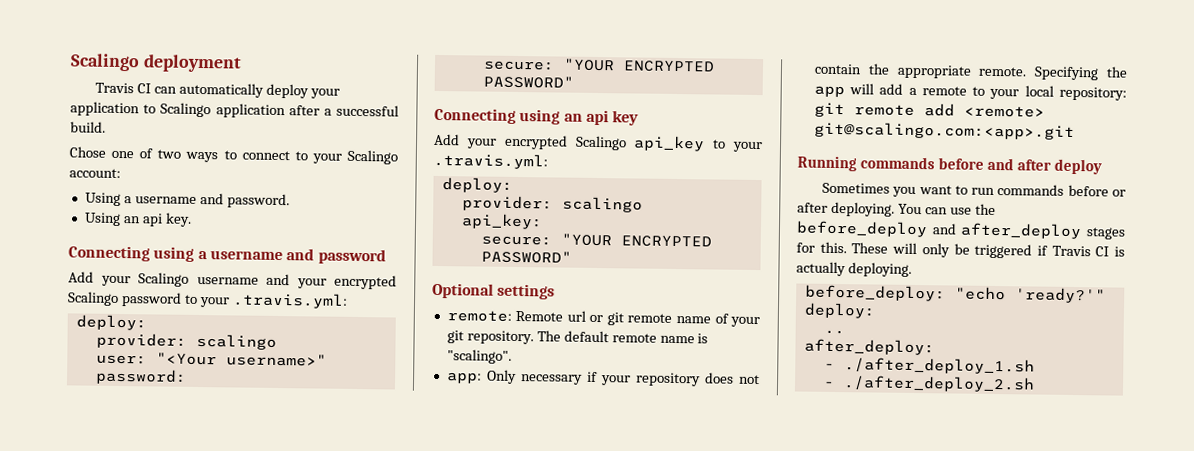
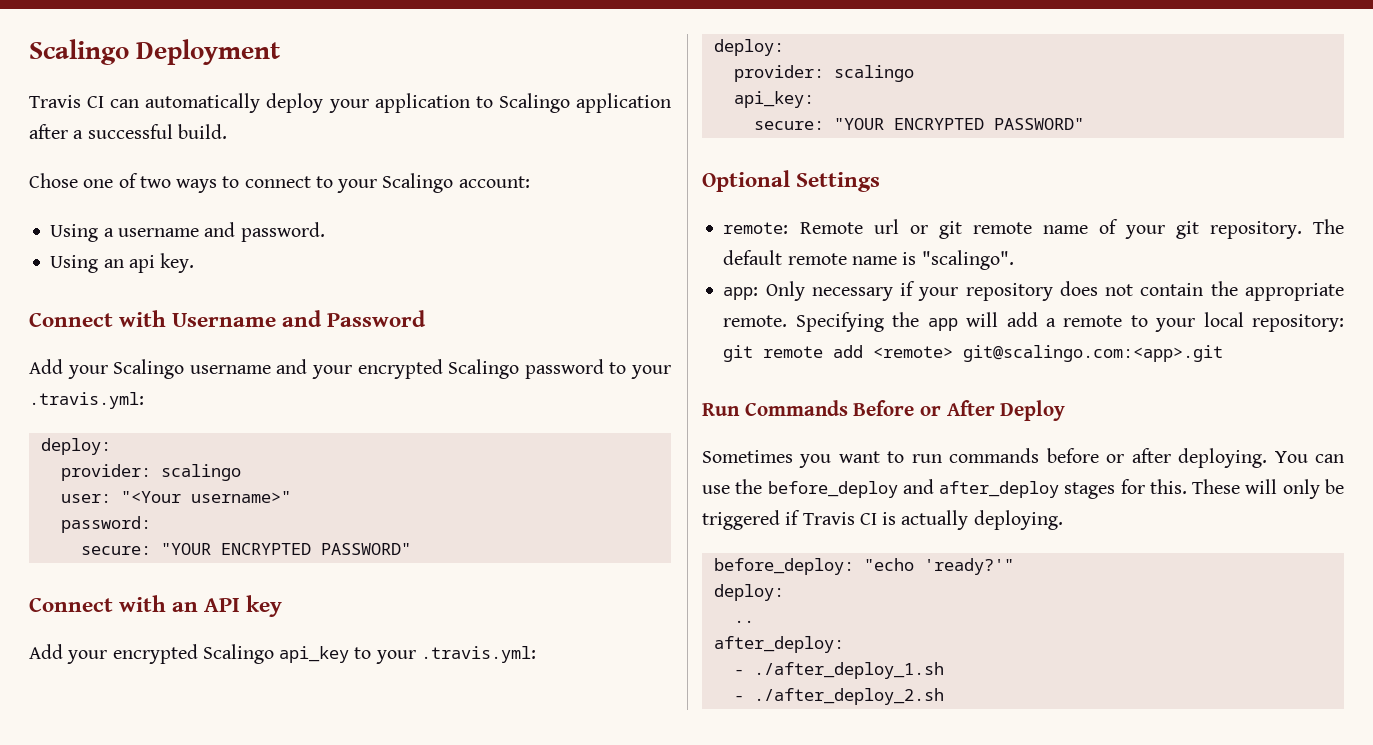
- Scalingo deployment
+ Scalingo Deployment
- Connecting using a username and password
+ Connect with Username and Password
- Connecting using an api key
+ Connect with an API key
- Optional settings
+ Optional Settings
- Running commands before and after deploy
+ Run Commands Before or After Deploy

